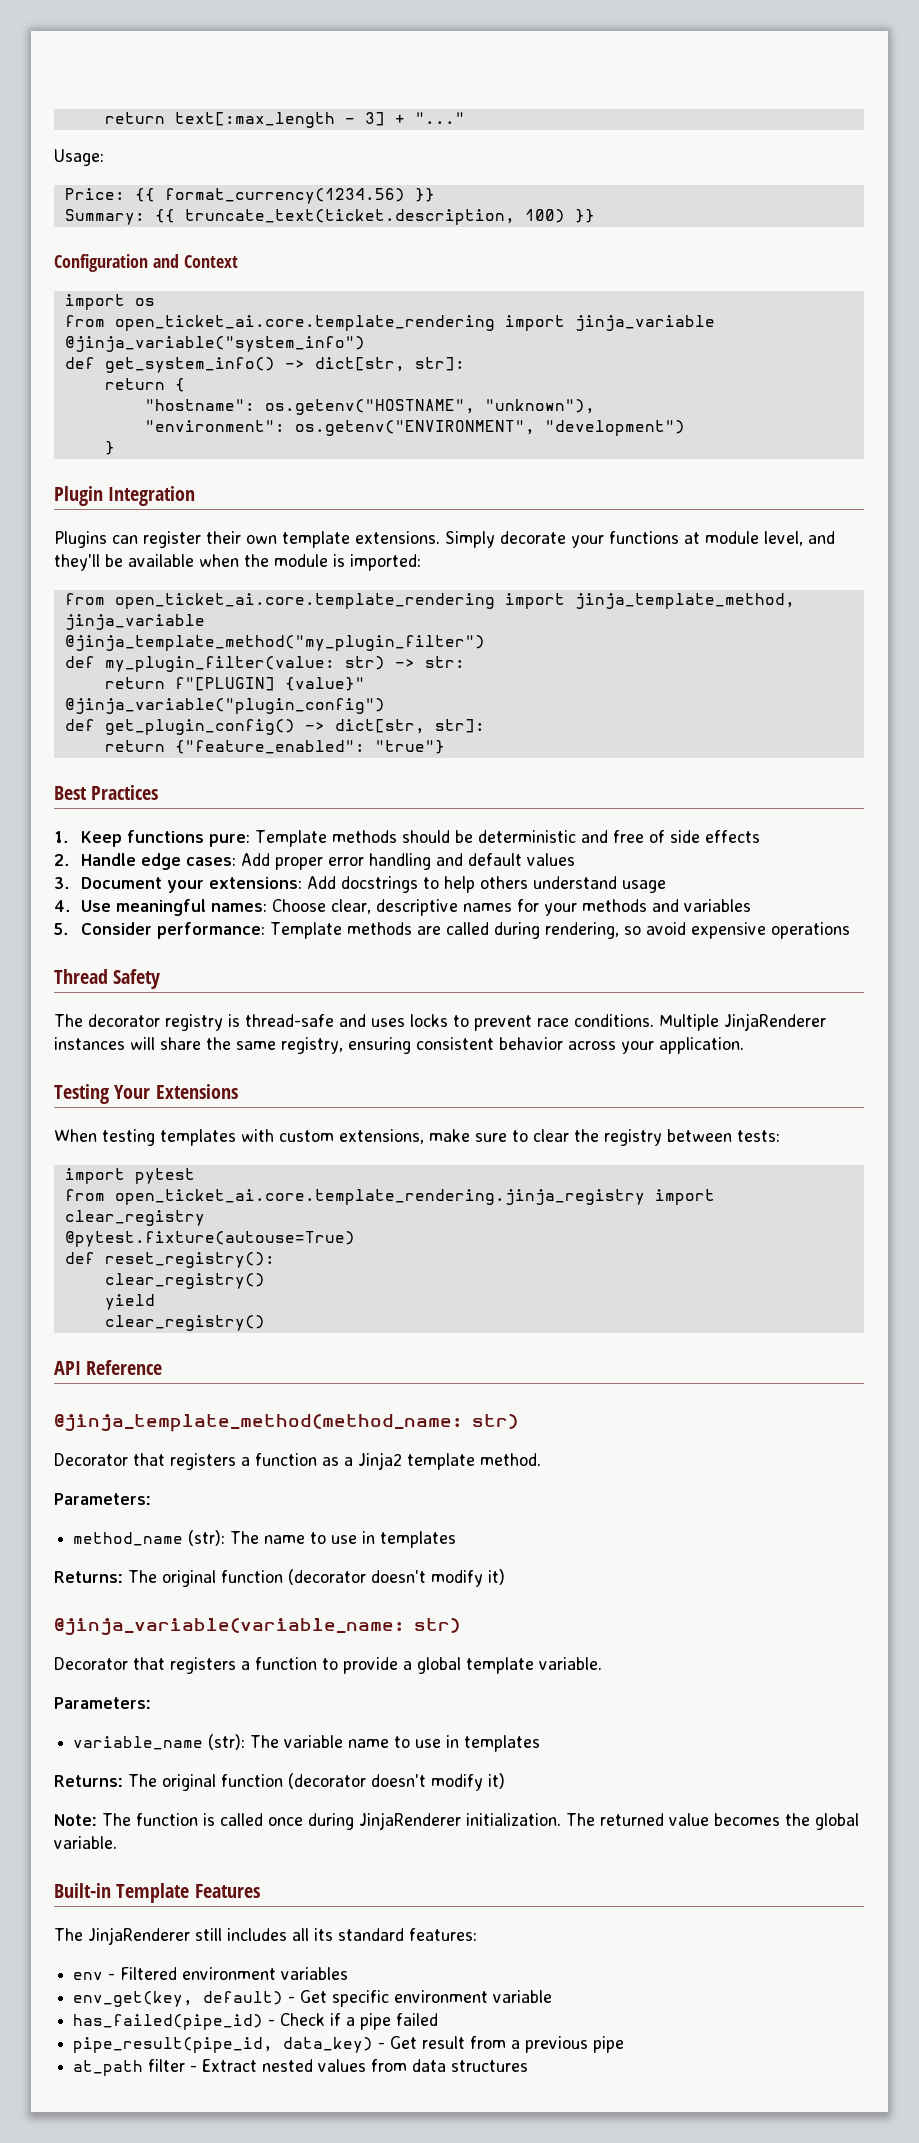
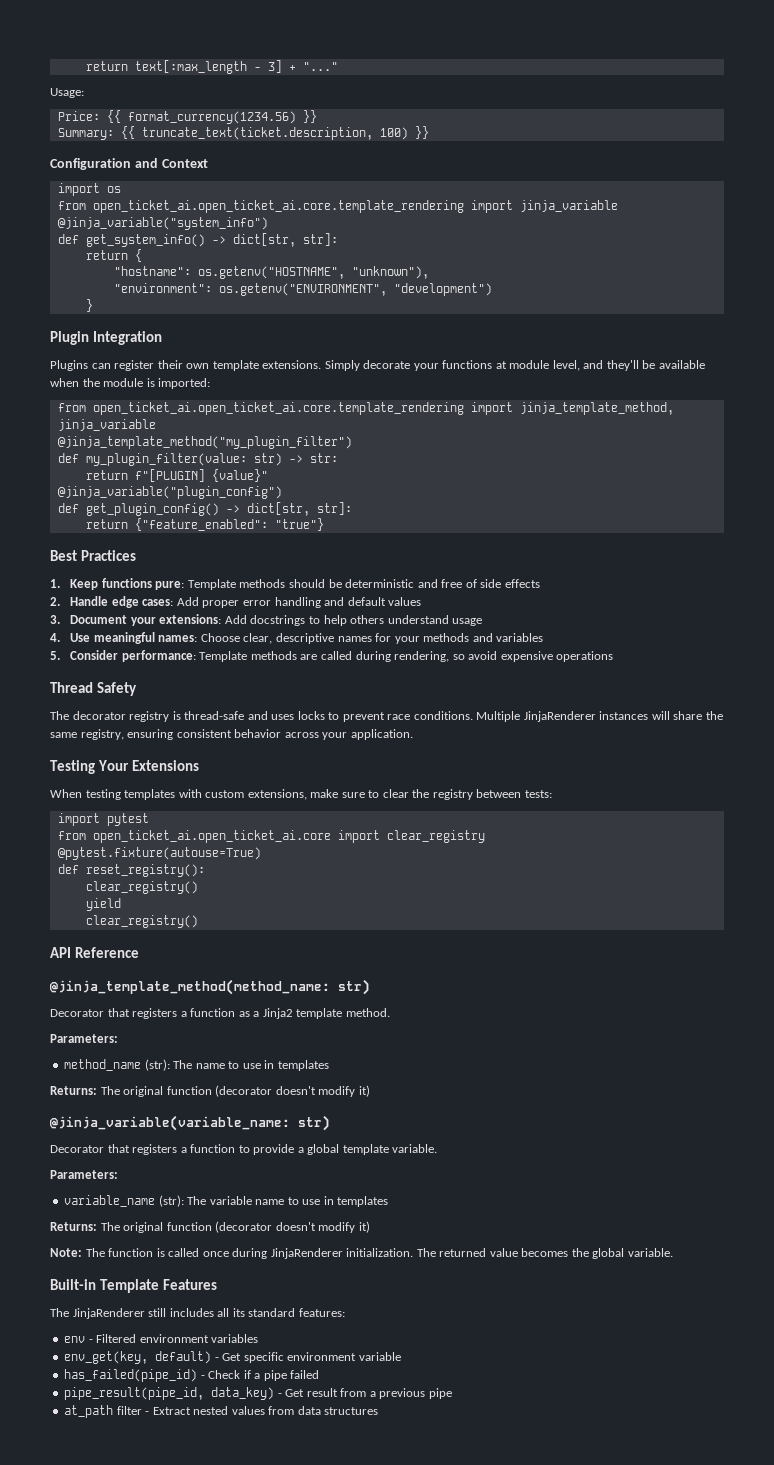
- from open_ticket_ai.core.template_rendering import jinja_variable
+ from open_ticket_ai.open_ticket_ai.core.template_rendering import jinja_variable
- from open_ticket_ai.core.template_rendering import jinja_template_method, jinja_variable
+ from open_ticket_ai.open_ticket_ai.core.template_rendering import jinja_template_method, jinja_variable
- from open_ticket_ai.core.template_rendering.jinja_registry import clear_registry
+ from open_ticket_ai.open_ticket_ai.core import clear_registry

